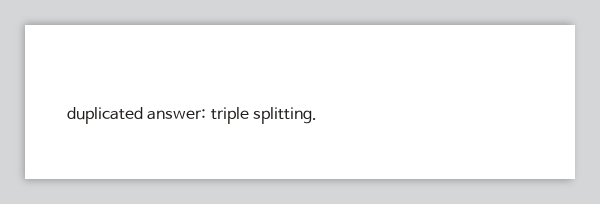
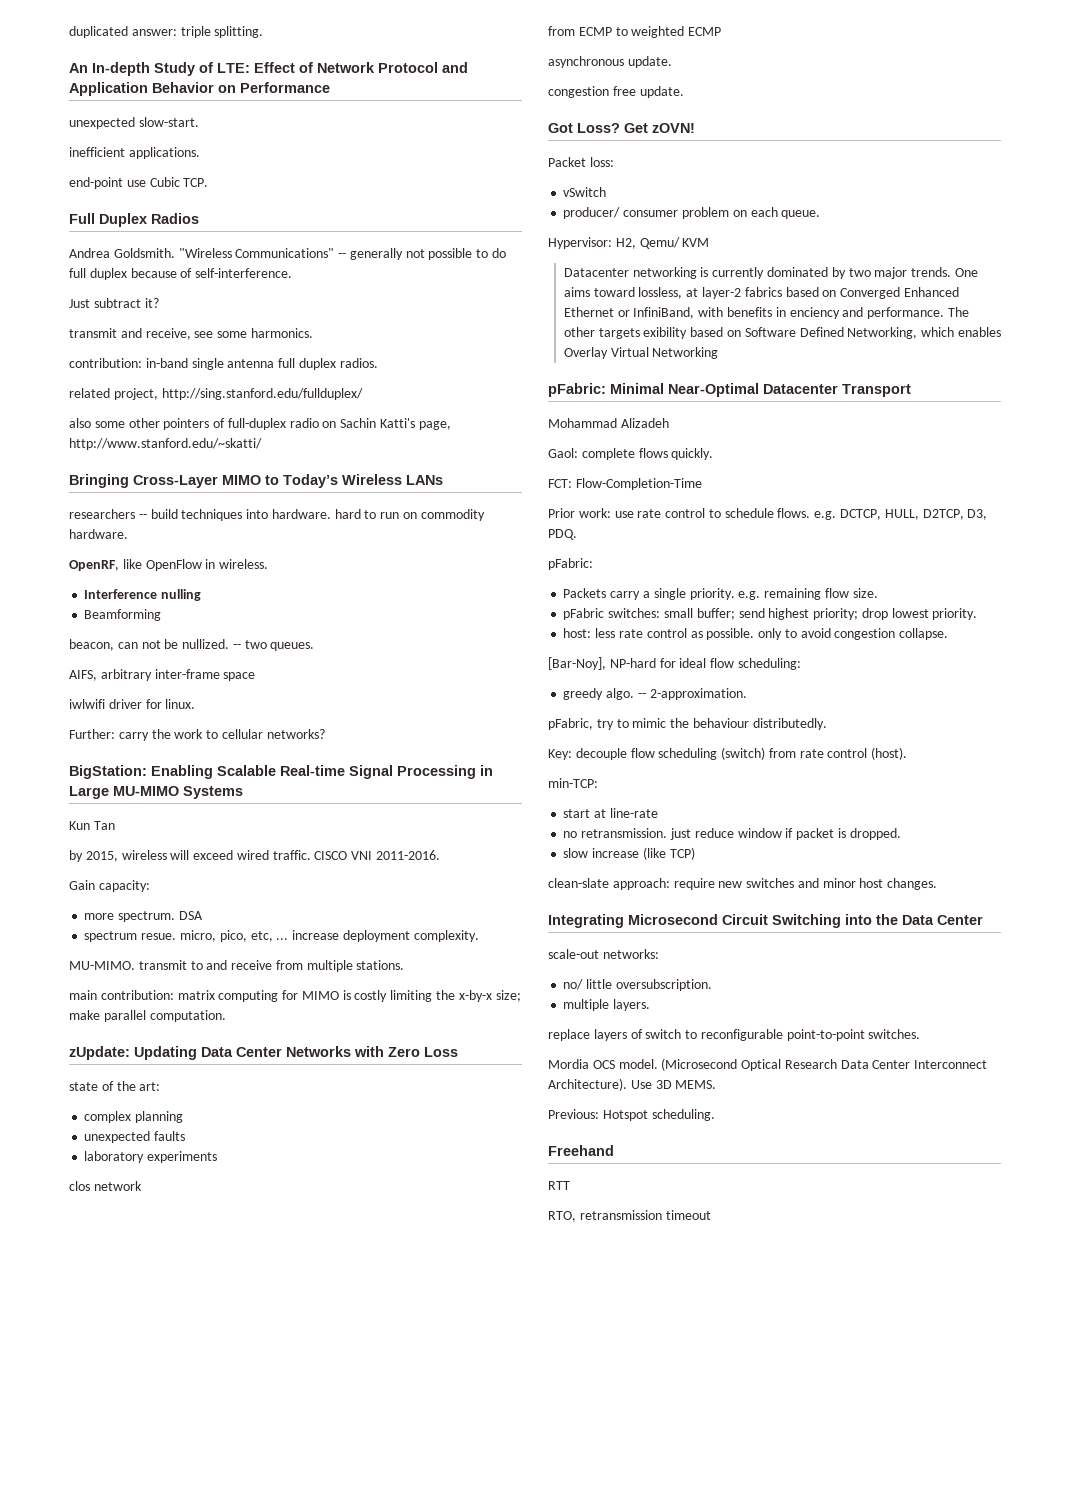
+ An In-depth Study of LTE: Effect of Network Protocol and Application Behavior on Performance
+ unexpected slow-start.
+ inefficient applications.
+ end-point use Cubic TCP.
+ Full Duplex Radios
+ Andrea Goldsmith. "Wireless Communications" -- generally not possible to do full duplex because of self-interference.
+ Just subtract it?
+ transmit and receive, see some harmonics.
+ contribution: in-band single antenna full duplex radios.
+ related project, http://sing.stanford.edu/fullduplex/
+ also some other pointers of full-duplex radio on Sachin Katti's page, http://www.stanford.edu/~skatti/
+ Bringing Cross-Layer MIMO to Today’s Wireless LANs
+ researchers -- build techniques into hardware. hard to run on commodity hardware.
+ OpenRF, like OpenFlow in wireless.
+ Interference nulling
+ Beamforming
+ beacon, can not be nullized. -- two queues.
+ AIFS, arbitrary inter-frame space
+ iwlwifi driver for linux.
+ Further: carry the work to cellular networks?
+ BigStation: Enabling Scalable Real-time Signal Processing in Large MU-MIMO Systems
+ Kun Tan
+ by 2015, wireless will exceed wired traffic. CISCO VNI 2011-2016.
+ Gain capacity:
+ more spectrum. DSA
+ spectrum resue. micro, pico, etc, ... increase deployment complexity.
+ MU-MIMO. transmit to and receive from multiple stations.
+ main contribution: matrix computing for MIMO is costly limiting the x-by-x size; make parallel computation.
+ zUpdate: Updating Data Center Networks with Zero Loss
+ state of the art:
+ complex planning
+ unexpected faults
+ laboratory experiments
+ clos network
+ from ECMP to weighted ECMP
+ asynchronous update.
+ congestion free update.
+ Got Loss? Get zOVN!
+ Packet loss:
+ vSwitch
+ producer/ consumer problem on each queue.
+ Hypervisor: H2, Qemu/ KVM
+ Datacenter networking is currently dominated by two major trends. One aims toward lossless, at layer-2 fabrics based on Converged Enhanced Ethernet or InfiniBand, with benefits in enciency and performance. The other targets exibility based on Software Defined Networking, which enables Overlay Virtual Networking
+ pFabric: Minimal Near-Optimal Datacenter Transport
+ Mohammad Alizadeh
+ Gaol: complete flows quickly.
+ FCT: Flow-Completion-Time
+ Prior work: use rate control to schedule flows. e.g. DCTCP, HULL, D2TCP, D3, PDQ.
+ pFabric:
+ Packets carry a single priority. e.g. remaining flow size.
+ pFabric switches: small buffer; send highest priority; drop lowest priority.
+ host: less rate control as possible. only to avoid congestion collapse.
+ [Bar-Noy], NP-hard for ideal flow scheduling:
+ greedy algo. -- 2-approximation.
+ pFabric, try to mimic the behaviour distributedly.
+ Key: decouple flow scheduling (switch) from rate control (host).
+ min-TCP:
+ start at line-rate
+ no retransmission. just reduce window if packet is dropped.
+ slow increase (like TCP)
+ clean-slate approach: require new switches and minor host changes.
+ Integrating Microsecond Circuit Switching into the Data Center
+ scale-out networks:
+ no/ little oversubscription.
+ multiple layers.
+ replace layers of switch to reconfigurable point-to-point switches.
+ Mordia OCS model. (Microsecond Optical Research Data Center Interconnect Architecture). Use 3D MEMS.
+ Previous: Hotspot scheduling.
+ Freehand
+ RTT
+ RTO, retransmission timeout

